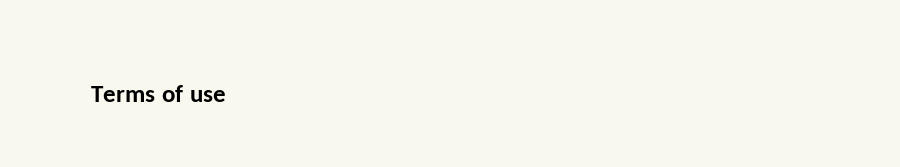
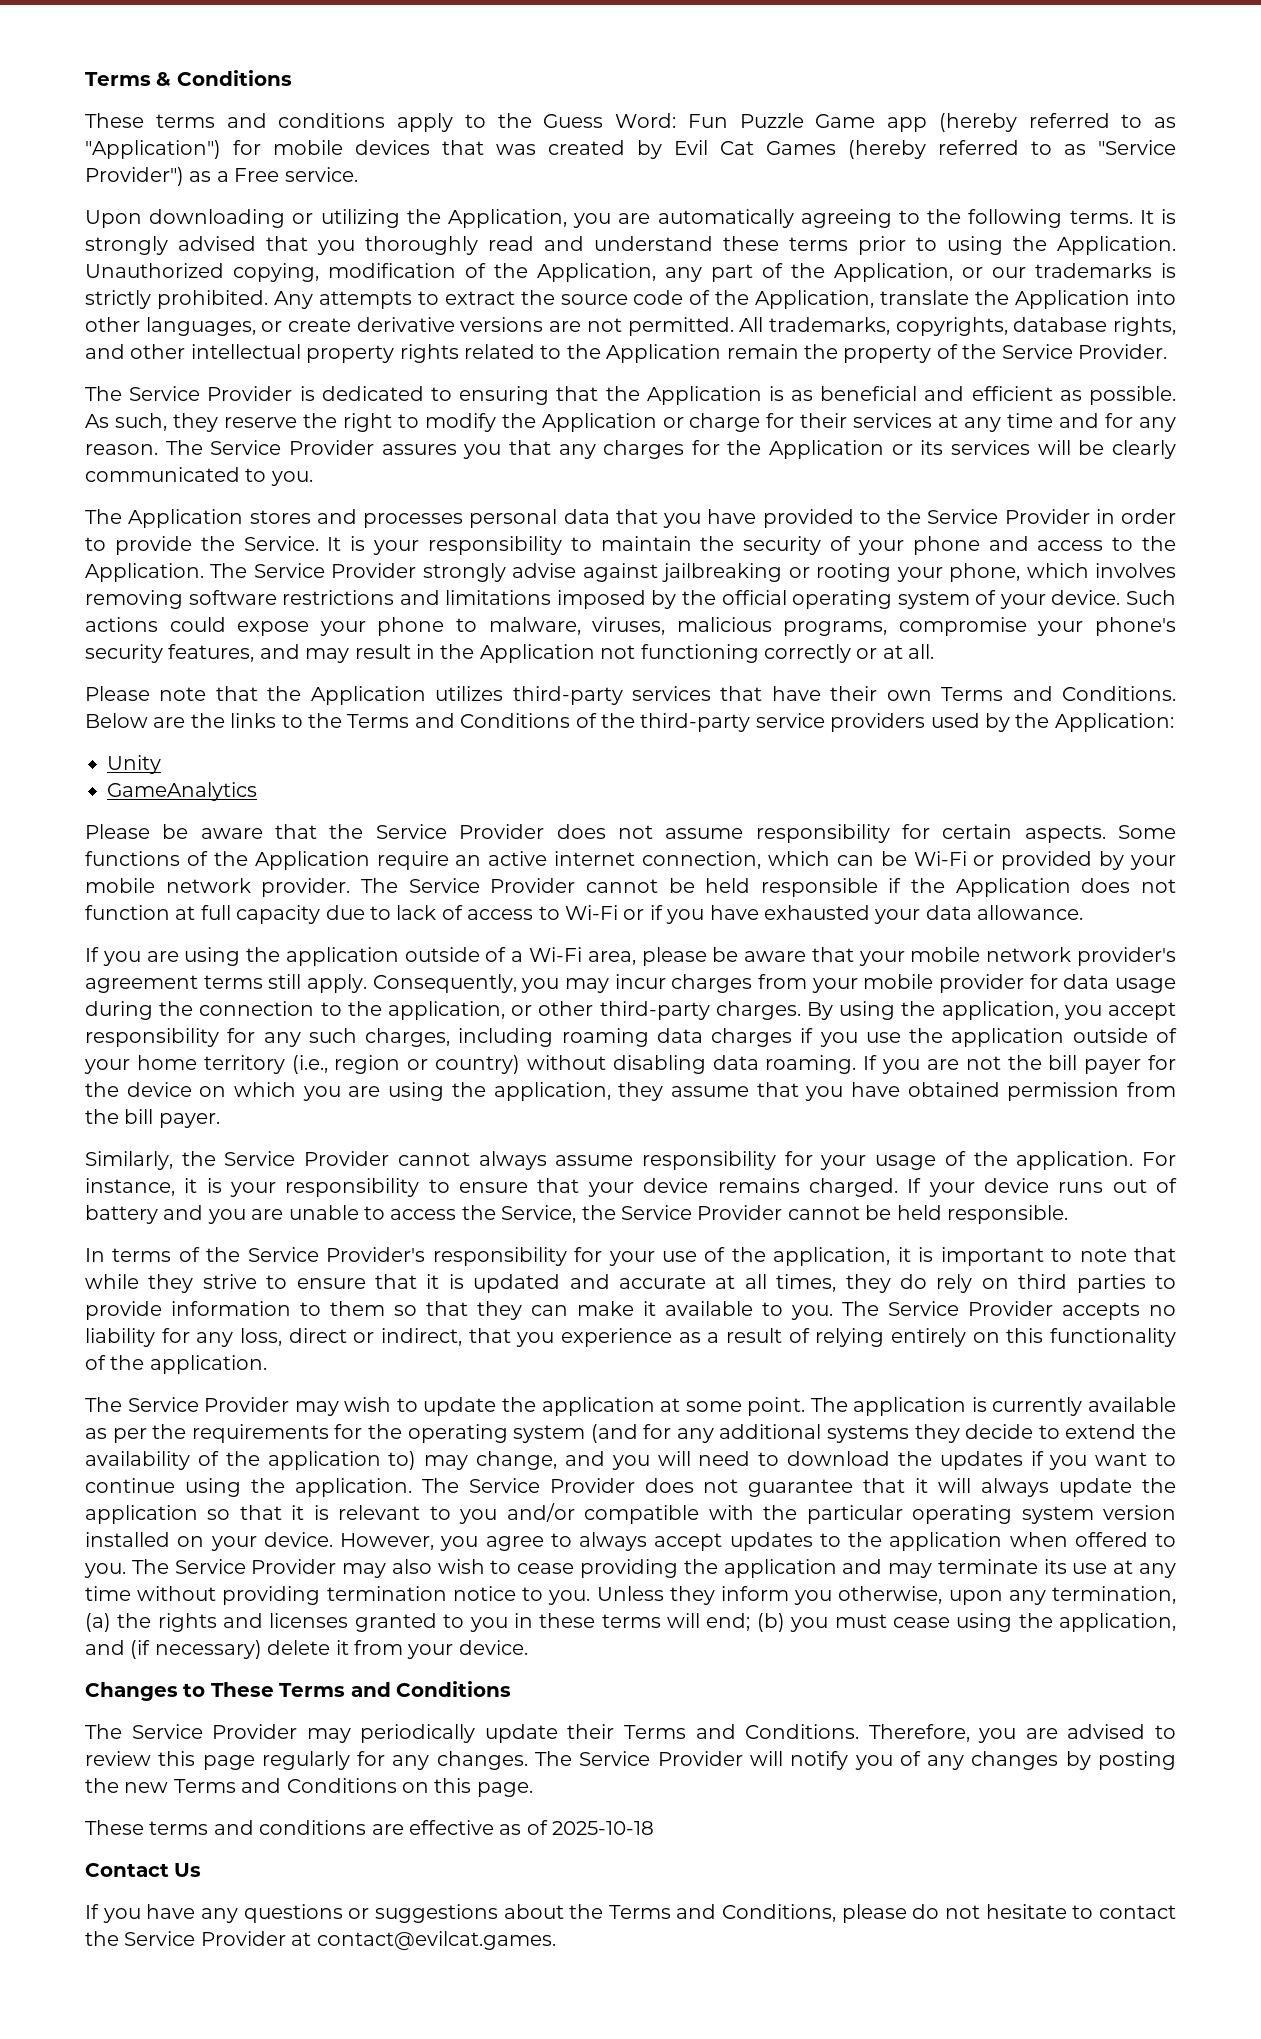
- Terms of use
+ Terms & Conditions
+ These terms and conditions apply to the Guess Word: Fun Puzzle Game app (hereby referred to as "Application") for mobile devices that was created by Evil Cat Games (hereby referred to as "Service Provider") as a Free service.
+ Upon downloading or utilizing the Application, you are automatically agreeing to the following terms. It is strongly advised that you thoroughly read and understand these terms prior to using the Application. Unauthorized copying, modification of the Application, any part of the Application, or our trademarks is strictly prohibited. Any attempts to extract the source code of the Application, translate the Application into other languages, or create derivative versions are not permitted. All trademarks, copyrights, database rights, and other intellectual property rights related to the Application remain the property of the Service Provider.
+ The Service Provider is dedicated to ensuring that the Application is as beneficial and efficient as possible. As such, they reserve the right to modify the Application or charge for their services at any time and for any reason. The Service Provider assures you that any charges for the Application or its services will be clearly communicated to you.
+ The Application stores and processes personal data that you have provided to the Service Provider in order to provide the Service. It is your responsibility to maintain the security of your phone and access to the Application. The Service Provider strongly advise against jailbreaking or rooting your phone, which involves removing software restrictions and limitations imposed by the official operating system of your device. Such actions could expose your phone to malware, viruses, malicious programs, compromise your phone's security features, and may result in the Application not functioning correctly or at all.
+ Please note that the Application utilizes third-party services that have their own Terms and Conditions. Below are the links to the Terms and Conditions of the third-party service providers used by the Application:
+ Unity
+ GameAnalytics
+ Please be aware that the Service Provider does not assume responsibility for certain aspects. Some functions of the Application require an active internet connection, which can be Wi-Fi or provided by your mobile network provider. The Service Provider cannot be held responsible if the Application does not function at full capacity due to lack of access to Wi-Fi or if you have exhausted your data allowance.
+ If you are using the application outside of a Wi-Fi area, please be aware that your mobile network provider's agreement terms still apply. Consequently, you may incur charges from your mobile provider for data usage during the connection to the application, or other third-party charges. By using the application, you accept responsibility for any such charges, including roaming data charges if you use the application outside of your home territory (i.e., region or country) without disabling data roaming. If you are not the bill payer for the device on which you are using the application, they assume that you have obtained permission from the bill payer.
+ Similarly, the Service Provider cannot always assume responsibility for your usage of the application. For instance, it is your responsibility to ensure that your device remains charged. If your device runs out of battery and you are unable to access the Service, the Service Provider cannot be held responsible.
+ In terms of the Service Provider's responsibility for your use of the application, it is important to note that while they strive to ensure that it is updated and accurate at all times, they do rely on third parties to provide information to them so that they can make it available to you. The Service Provider accepts no liability for any loss, direct or indirect, that you experience as a result of relying entirely on this functionality of the application.
+ The Service Provider may wish to update the application at some point. The application is currently available as per the requirements for the operating system (and for any additional systems they decide to extend the availability of the application to) may change, and you will need to download the updates if you want to continue using the application. The Service Provider does not guarantee that it will always update the application so that it is relevant to you and/or compatible with the particular operating system version installed on your device. However, you agree to always accept updates to the application when offered to you. The Service Provider may also wish to cease providing the application and may terminate its use at any time without providing termination notice to you. Unless they inform you otherwise, upon any termination, (a) the rights and licenses granted to you in these terms will end; (b) you must cease using the application, and (if necessary) delete it from your device.
+ Changes to These Terms and Conditions
+ The Service Provider may periodically update their Terms and Conditions. Therefore, you are advised to review this page regularly for any changes. The Service Provider will notify you of any changes by posting the new Terms and Conditions on this page.
+ These terms and conditions are effective as of 2025-10-18
+ Contact Us
+ If you have any questions or suggestions about the Terms and Conditions, please do not hesitate to contact the Service Provider at contact@evilcat.games.

